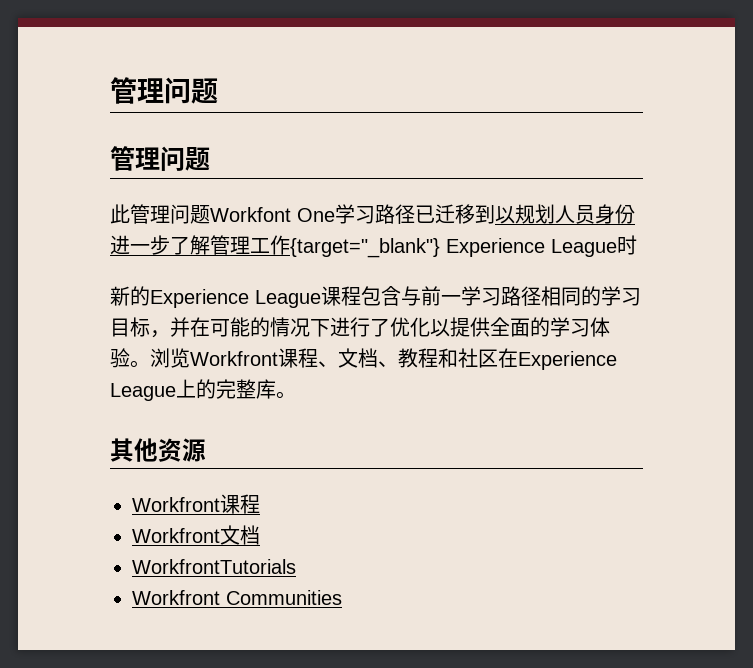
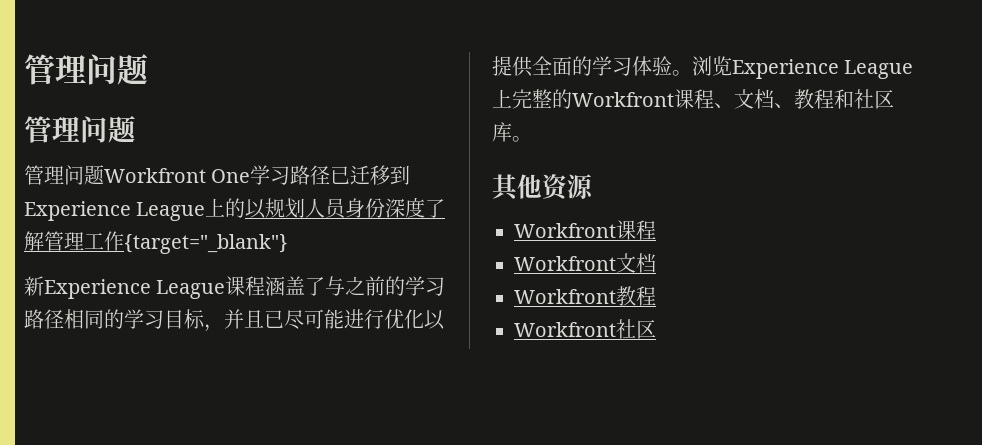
- 此管理问题Workfont One学习路径已迁移到以规划人员身份进一步了解管理工作{target="_blank"} Experience League时
+ 管理问题Workfront One学习路径已迁移到Experience League上的以规划人员身份深度了解管理工作{target="_blank"}
- 新的Experience League课程包含与前一学习路径相同的学习目标，并在可能的情况下进行了优化以提供全面的学习体验。
+ 新Experience League课程涵盖了与之前的学习路径相同的学习目标，并且已尽可能进行优化以提供全面的学习体验。
- 浏览Workfront课程、文档、教程和社区在Experience League上的完整库。
+ 浏览Experience League上完整的Workfront课程、文档、教程和社区库。
- WorkfrontTutorials
- Workfront Communities
+ Workfront教程
+ Workfront社区

